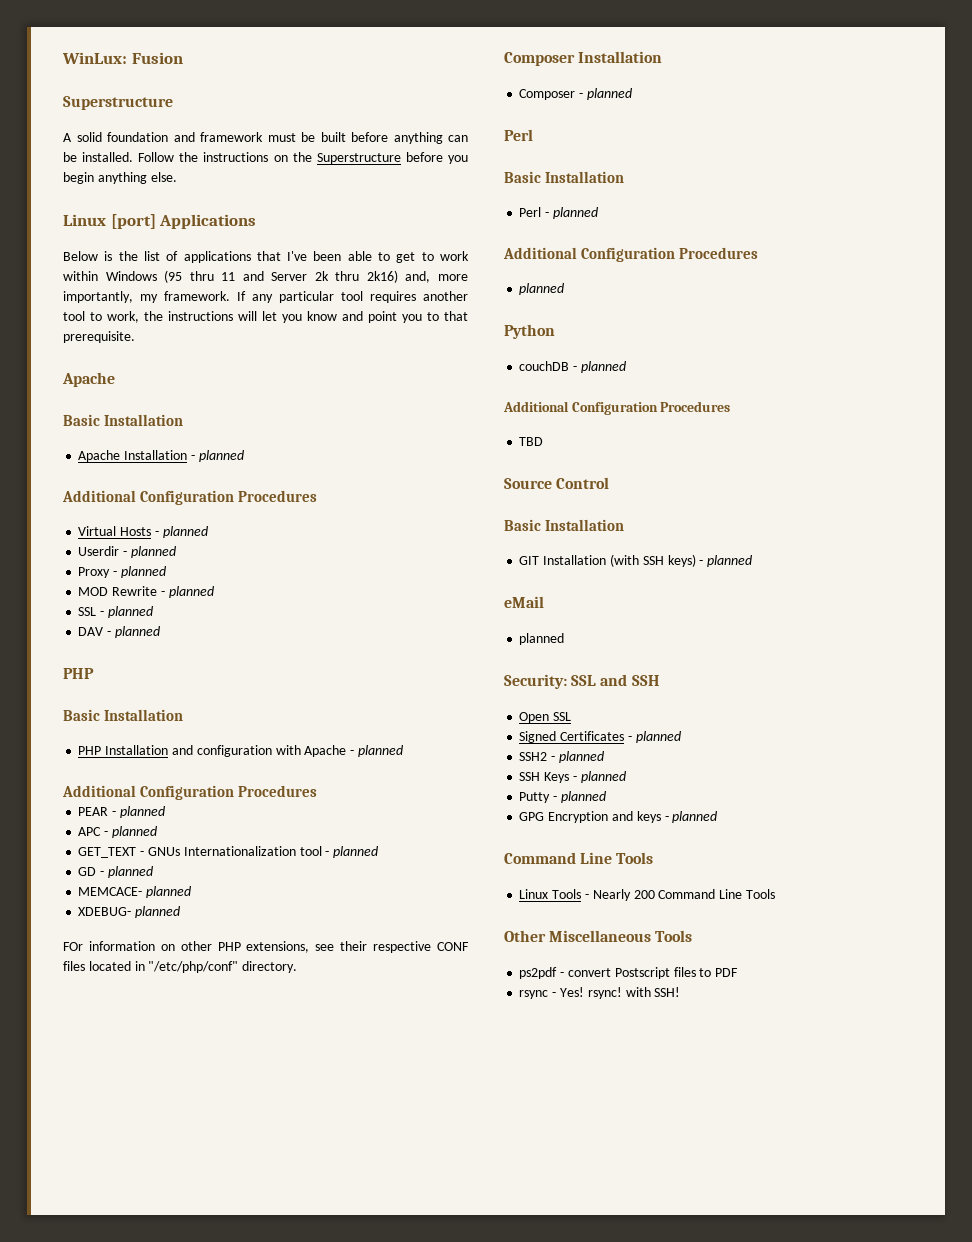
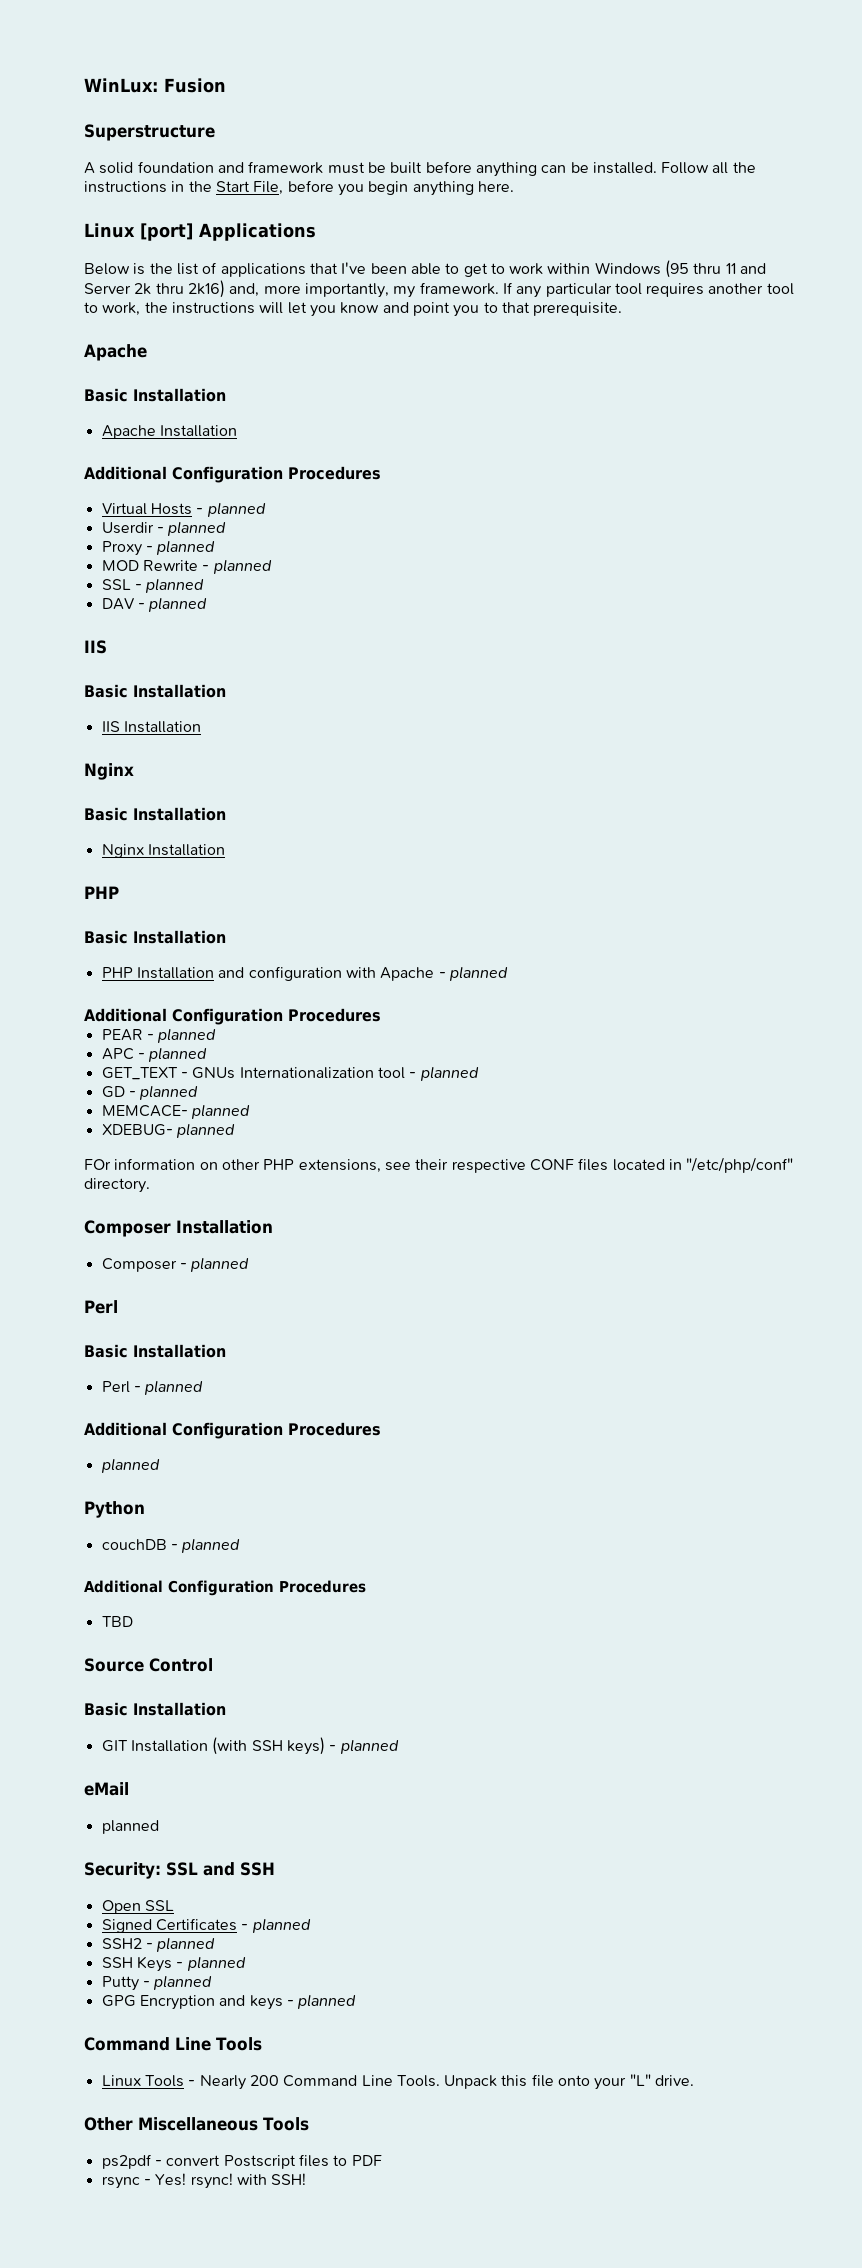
- Follow the instructions on the Superstructure before you begin anything else.
+ Follow all the instructions in the Start File, before you begin anything here.
- Apache Installation - planned
+ Apache Installation
  DAV - planned
+ IIS
+ Basic Installation
+ IIS Installation
+ Nginx
+ Basic Installation
+ Nginx Installation
- Linux Tools - Nearly 200 Command Line Tools
+ Linux Tools - Nearly 200 Command Line Tools. Unpack this file onto your "L" drive.

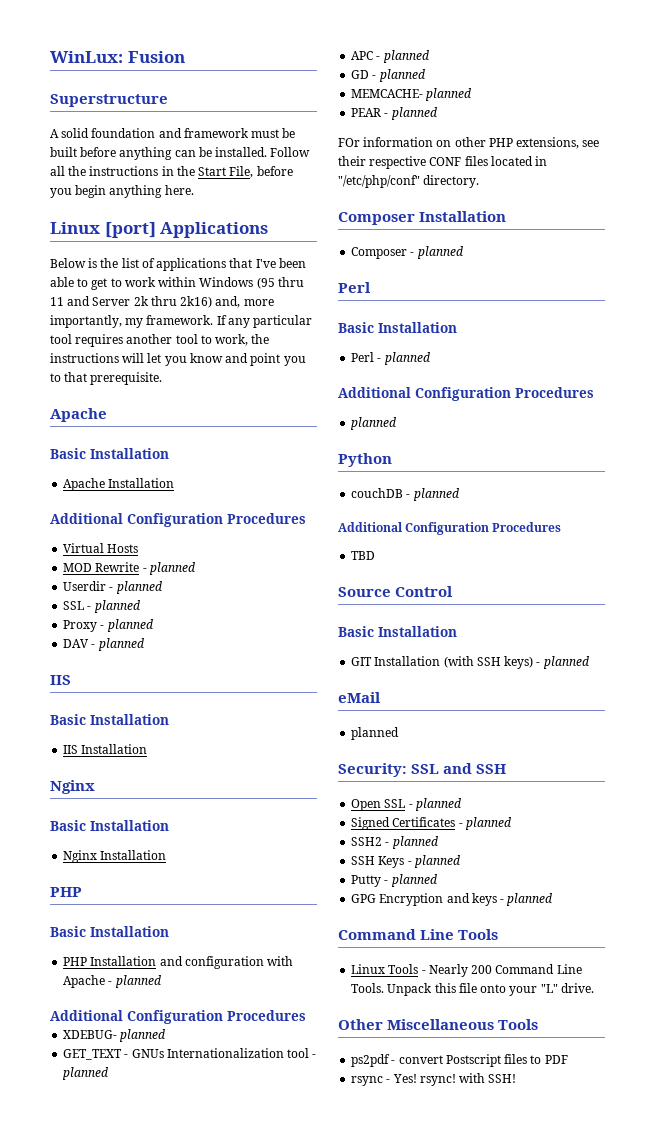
- Virtual Hosts - planned
+ Virtual Hosts
+ MOD Rewrite - planned
  Userdir - planned
+ SSL - planned
  Proxy - planned
- MOD Rewrite - planned
- SSL - planned
- PEAR - planned
- APC - planned
+ XDEBUG- planned
+ APC - planned
- MEMCACE- planned
- XDEBUG- planned
+ MEMCACHE- planned
+ PEAR - planned
- Open SSL
+ Open SSL - planned

